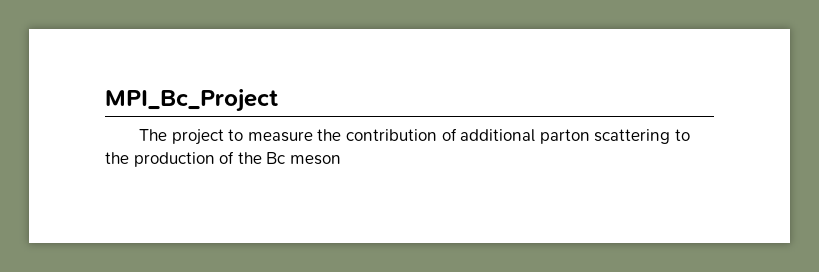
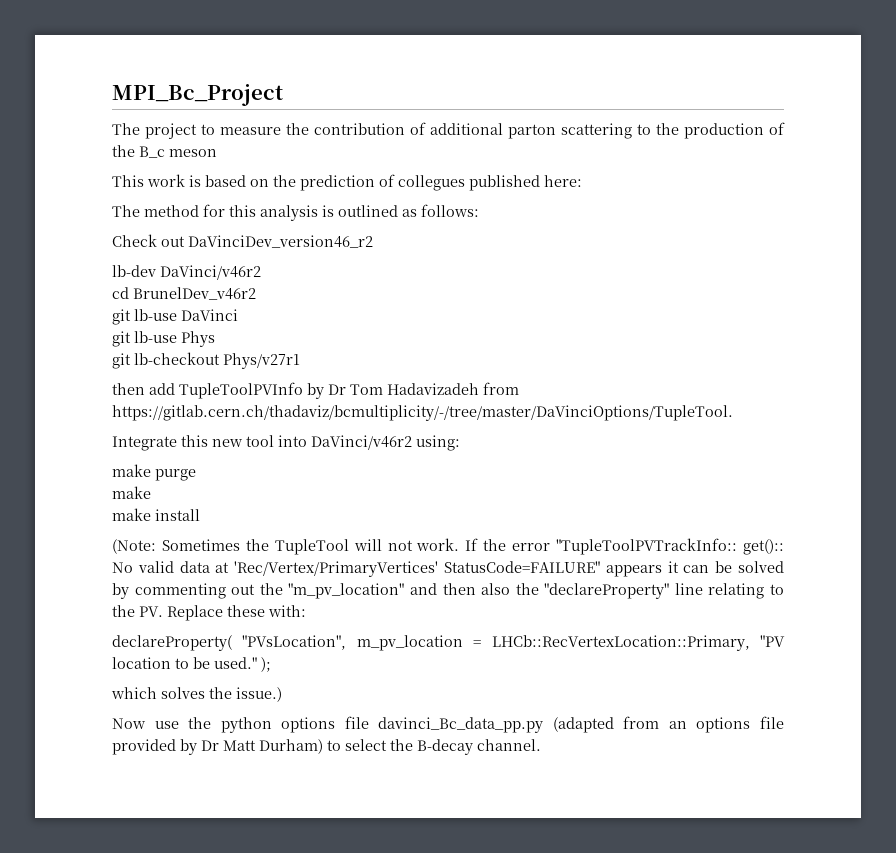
- The project to measure the contribution of additional parton scattering to the production of the Bc meson
+ The project to measure the contribution of additional parton scattering to the production of the B_c meson
+ This work is based on the prediction of collegues published here:
+ The method for this analysis is outlined as follows:
+ Check out DaVinciDev_version46_r2
+ lb-dev DaVinci/v46r2
+ cd BrunelDev_v46r2
+ git lb-use DaVinci
+ git lb-use Phys
+ git lb-checkout Phys/v27r1
+ then add TupleToolPVInfo by Dr Tom Hadavizadeh from https://gitlab.cern.ch/thadaviz/bcmultiplicity/-/tree/master/DaVinciOptions/TupleTool.
+ Integrate this new tool into DaVinci/v46r2 using:
+ make purge
+ make
+ make install
+ (Note: Sometimes the TupleTool will not work. If the error "TupleToolPVTrackInfo:: get():: No valid data at 'Rec/Vertex/PrimaryVertices' StatusCode=FAILURE" appears it can be solved by commenting out the "m_pv_location" and then also the "declareProperty" line relating to the PV. Replace these with:
+ declareProperty( "PVsLocation", m_pv_location = LHCb::RecVertexLocation::Primary, "PV location to be used." );
+ which solves the issue.)
+ Now use the python options file davinci_Bc_data_pp.py (adapted from an options file provided by Dr Matt Durham) to select the B-decay channel.

